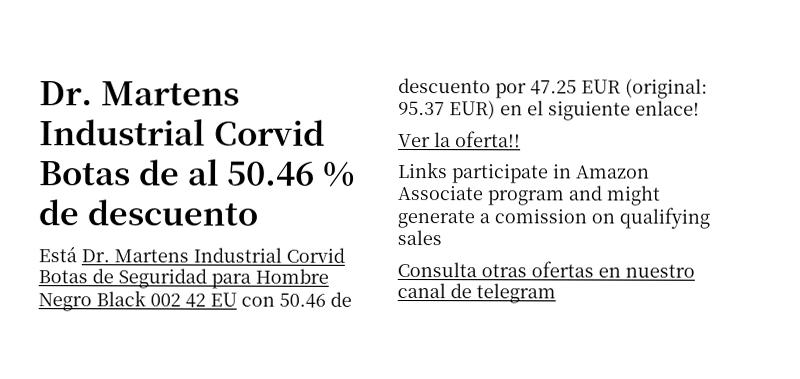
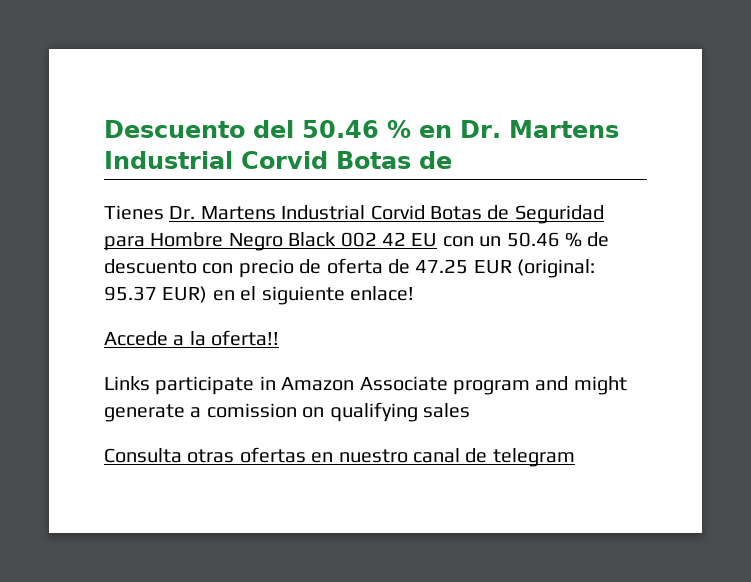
- Dr. Martens Industrial Corvid Botas de al 50.46 % de descuento
- Está Dr. Martens Industrial Corvid Botas de Seguridad para Hombre Negro Black 002 42 EU con 50.46 de descuento por 47.25 EUR (original: 95.37 EUR) en el siguiente enlace!
+ Descuento del 50.46 % en Dr. Martens Industrial Corvid Botas de
+ Tienes Dr. Martens Industrial Corvid Botas de Seguridad para Hombre Negro Black 002 42 EU con un 50.46 % de descuento con precio de oferta de 47.25 EUR (original: 95.37 EUR) en el siguiente enlace!
- Ver la oferta!!
+ Accede a la oferta!!

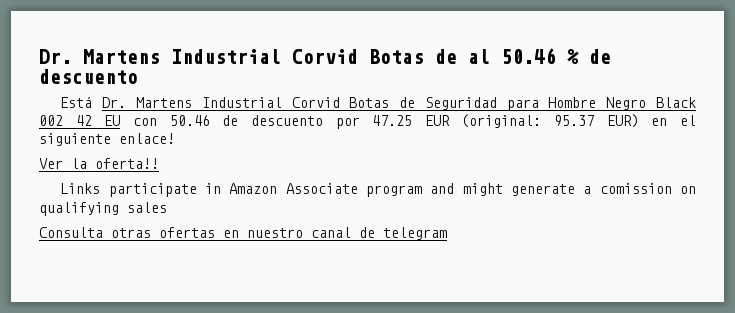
- Descuento del 50.46 % en Dr. Martens Industrial Corvid Botas de
- Tienes Dr. Martens Industrial Corvid Botas de Seguridad para Hombre Negro Black 002 42 EU con un 50.46 % de descuento con precio de oferta de 47.25 EUR (original: 95.37 EUR) en el siguiente enlace!
+ Dr. Martens Industrial Corvid Botas de al 50.46 % de descuento
+ Está Dr. Martens Industrial Corvid Botas de Seguridad para Hombre Negro Black 002 42 EU con 50.46 de descuento por 47.25 EUR (original: 95.37 EUR) en el siguiente enlace!
- Accede a la oferta!!
+ Ver la oferta!!

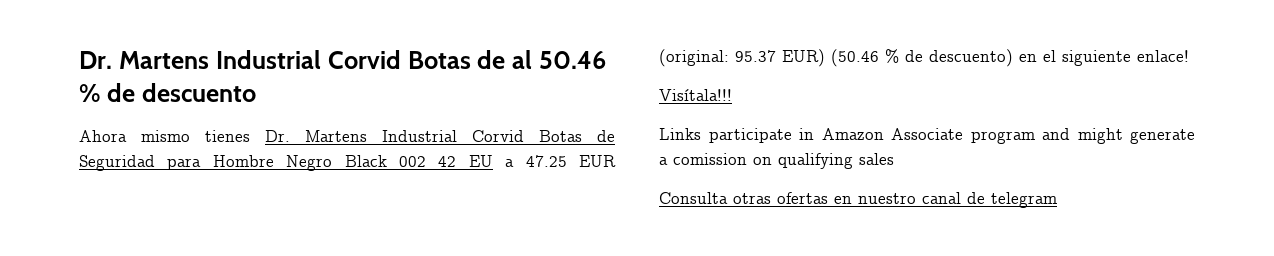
- Está Dr. Martens Industrial Corvid Botas de Seguridad para Hombre Negro Black 002 42 EU con 50.46 de descuento por 47.25 EUR (original: 95.37 EUR) en el siguiente enlace!
+ Ahora mismo tienes Dr. Martens Industrial Corvid Botas de Seguridad para Hombre Negro Black 002 42 EU a 47.25 EUR (original: 95.37 EUR) (50.46 % de descuento) en el siguiente enlace!
- Ver la oferta!!
+ Visítala!!!

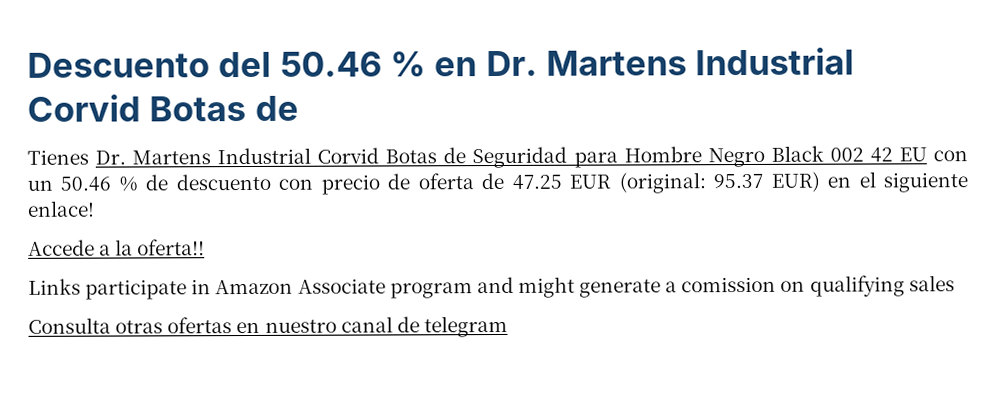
- Dr. Martens Industrial Corvid Botas de al 50.46 % de descuento
- Ahora mismo tienes Dr. Martens Industrial Corvid Botas de Seguridad para Hombre Negro Black 002 42 EU a 47.25 EUR (original: 95.37 EUR) (50.46 % de descuento) en el siguiente enlace!
+ Descuento del 50.46 % en Dr. Martens Industrial Corvid Botas de
+ Tienes Dr. Martens Industrial Corvid Botas de Seguridad para Hombre Negro Black 002 42 EU con un 50.46 % de descuento con precio de oferta de 47.25 EUR (original: 95.37 EUR) en el siguiente enlace!
- Visítala!!!
+ Accede a la oferta!!

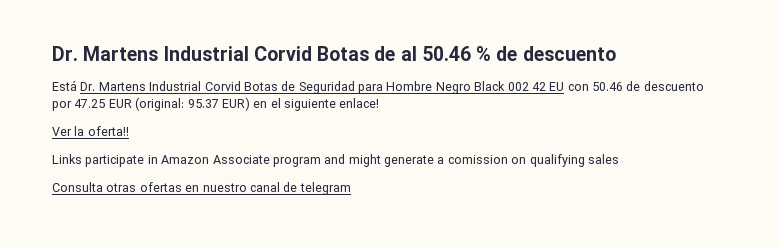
- Descuento del 50.46 % en Dr. Martens Industrial Corvid Botas de
- Tienes Dr. Martens Industrial Corvid Botas de Seguridad para Hombre Negro Black 002 42 EU con un 50.46 % de descuento con precio de oferta de 47.25 EUR (original: 95.37 EUR) en el siguiente enlace!
+ Dr. Martens Industrial Corvid Botas de al 50.46 % de descuento
+ Está Dr. Martens Industrial Corvid Botas de Seguridad para Hombre Negro Black 002 42 EU con 50.46 de descuento por 47.25 EUR (original: 95.37 EUR) en el siguiente enlace!
- Accede a la oferta!!
+ Ver la oferta!!

